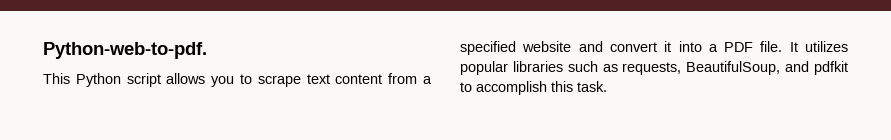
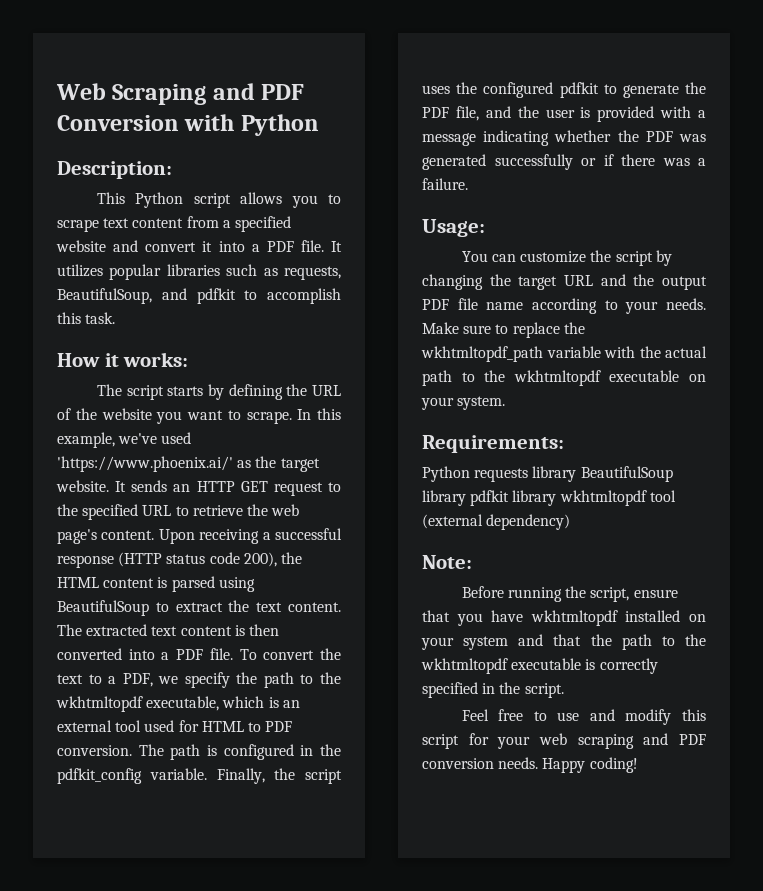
- Python-web-to-pdf.
+ Web Scraping and PDF Conversion with Python
+ Description:
+ How it works:
+ The script starts by defining the URL of the website you want to scrape. In this example, we've used 'https://www.phoenix.ai/' as the target website. It sends an HTTP GET request to the specified URL to retrieve the web page's content. Upon receiving a successful response (HTTP status code 200), the HTML content is parsed using BeautifulSoup to extract the text content. The extracted text content is then converted into a PDF file. To convert the text to a PDF, we specify the path to the wkhtmltopdf executable, which is an external tool used for HTML to PDF conversion. The path is configured in the pdfkit_config variable. Finally, the script uses the configured pdfkit to generate the PDF file, and the user is provided with a message indicating whether the PDF was generated successfully or if there was a failure.
+ Usage:
+ You can customize the script by changing the target URL and the output PDF file name according to your needs. Make sure to replace the wkhtmltopdf_path variable with the actual path to the wkhtmltopdf executable on your system.
+ Requirements:
+ Python requests library BeautifulSoup library pdfkit library wkhtmltopdf tool (external dependency)
+ Note:
+ Before running the script, ensure that you have wkhtmltopdf installed on your system and that the path to the wkhtmltopdf executable is correctly specified in the script.
+ Feel free to use and modify this script for your web scraping and PDF conversion needs. Happy coding!

